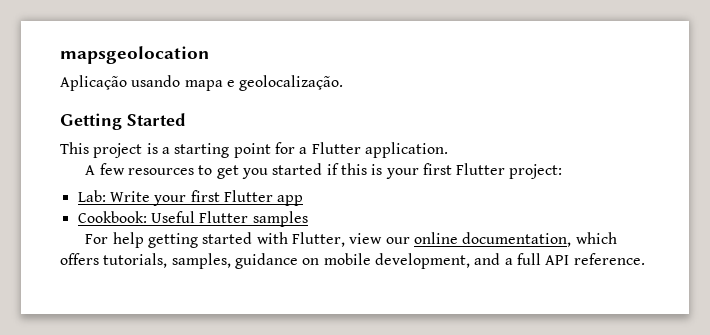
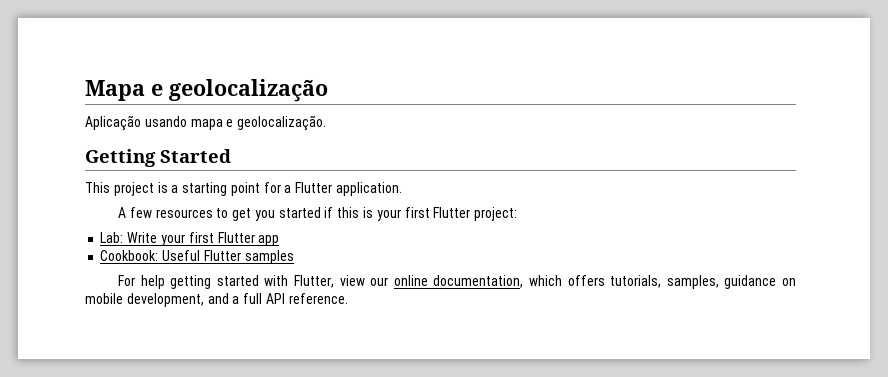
- mapsgeolocation
+ Mapa e geolocalização

